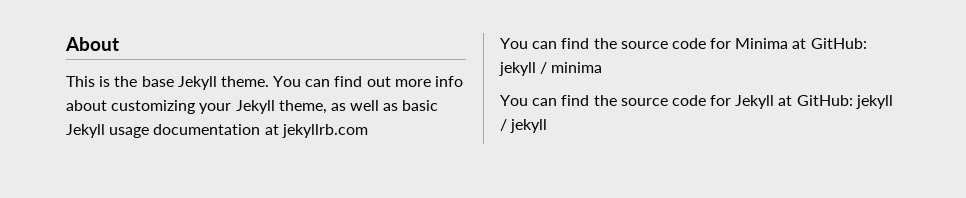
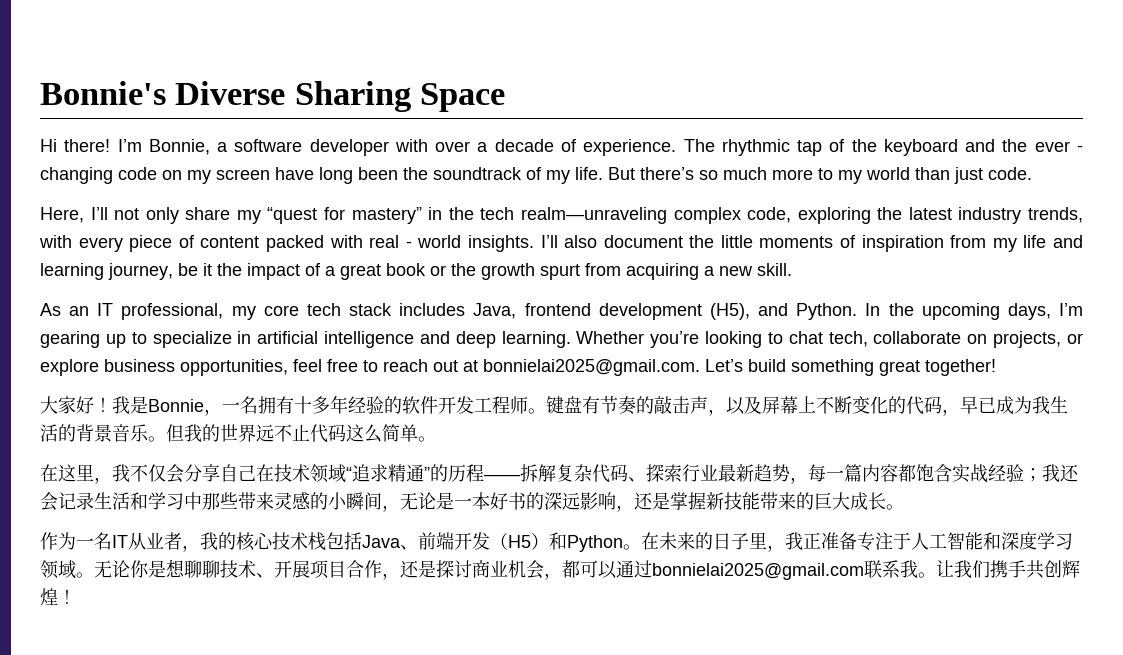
- About
- This is the base Jekyll theme. You can find out more info about customizing your Jekyll theme, as well as basic Jekyll usage documentation at jekyllrb.com
- You can find the source code for Minima at GitHub: jekyll / minima
- You can find the source code for Jekyll at GitHub: jekyll / jekyll
+ Bonnie's Diverse Sharing Space
+ Hi there! I’m Bonnie, a software developer with over a decade of experience. The rhythmic tap of the keyboard and the ever - changing code on my screen have long been the soundtrack of my life. But there’s so much more to my world than just code.
+ Here, I’ll not only share my “quest for mastery” in the tech realm—unraveling complex code, exploring the latest industry trends, with every piece of content packed with real - world insights. I’ll also document the little moments of inspiration from my life and learning journey, be it the impact of a great book or the growth spurt from acquiring a new skill.
+ As an IT professional, my core tech stack includes Java, frontend development (H5), and Python. In the upcoming days, I’m gearing up to specialize in artificial intelligence and deep learning. Whether you’re looking to chat tech, collaborate on projects, or explore business opportunities, feel free to reach out at bonnielai2025@gmail.com. Let’s build something great together!
+ 大家好！我是Bonnie，一名拥有十多年经验的软件开发工程师。键盘有节奏的敲击声，以及屏幕上不断变化的代码，早已成为我生活的背景音乐。但我的世界远不止代码这么简单。
+ 在这里，我不仅会分享自己在技术领域“追求精通”的历程——拆解复杂代码、探索行业最新趋势，每一篇内容都饱含实战经验；我还会记录生活和学习中那些带来灵感的小瞬间，无论是一本好书的深远影响，还是掌握新技能带来的巨大成长。
+ 作为一名IT从业者，我的核心技术栈包括Java、前端开发（H5）和Python。在未来的日子里，我正准备专注于人工智能和深度学习领域。无论你是想聊聊技术、开展项目合作，还是探讨商业机会，都可以通过bonnielai2025@gmail.com联系我。让我们携手共创辉煌！

